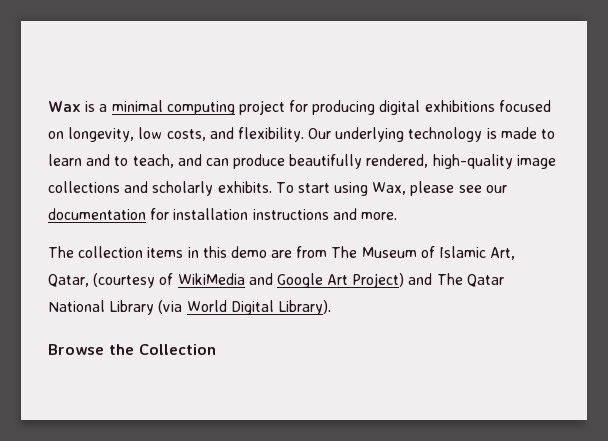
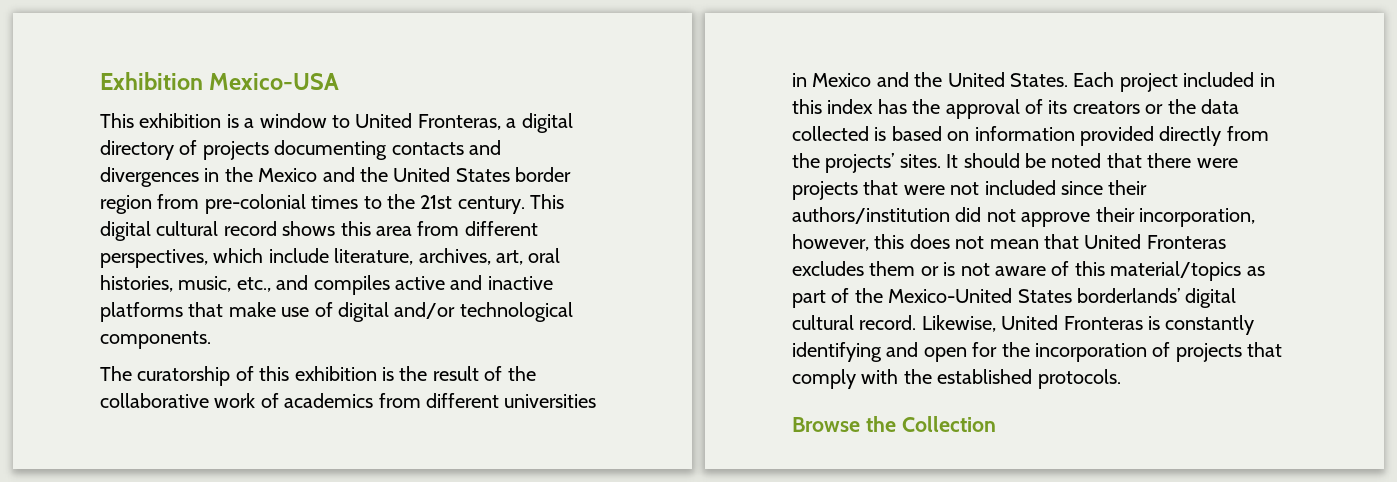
- Wax is a minimal computing project for producing digital exhibitions focused on longevity, low costs, and flexibility. Our underlying technology is made to learn and to teach, and can produce beautifully rendered, high-quality image collections and scholarly exhibits. To start using Wax, please see our documentation for installation instructions and more.
- The collection items in this demo are from The Museum of Islamic Art, Qatar, (courtesy of WikiMedia and Google Art Project) and The Qatar National Library (via World Digital Library).
+ Exhibition Mexico-USA
+ This exhibition is a window to United Fronteras, a digital directory of projects documenting contacts and divergences in the Mexico and the United States border region from pre-colonial times to the 21st century. This digital cultural record shows this area from different perspectives, which include literature, archives, art, oral histories, music, etc., and compiles active and inactive platforms that make use of digital and/or technological components.
+ The curatorship of this exhibition is the result of the collaborative work of academics from different universities in Mexico and the United States. Each project included in this index has the approval of its creators or the data collected is based on information provided directly from the projects’ sites. It should be noted that there were projects that were not included since their authors/institution did not approve their incorporation, however, this does not mean that United Fronteras excludes them or is not aware of this material/topics as part of the Mexico-United States borderlands’ digital cultural record. Likewise, United Fronteras is constantly identifying and open for the incorporation of projects that comply with the established protocols.

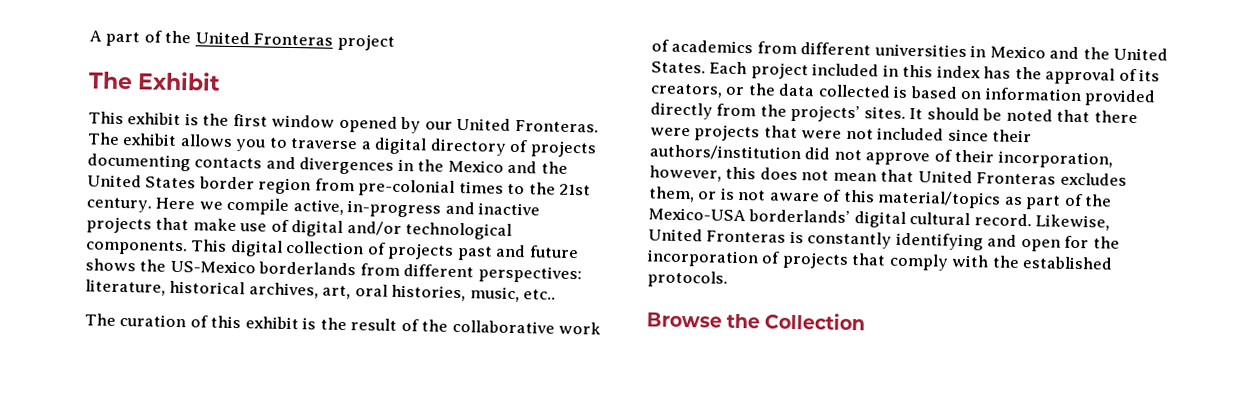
- Exhibition Mexico-USA
- This exhibition is a window to United Fronteras, a digital directory of projects documenting contacts and divergences in the Mexico and the United States border region from pre-colonial times to the 21st century.
+ A part of the United Fronteras project
+ The Exhibit
+ This exhibit is the first window opened by our United Fronteras. The exhibit allows you to traverse a digital directory of projects documenting contacts and divergences in the Mexico and the United States border region from pre-colonial times to the 21st century.
- This digital cultural record shows this area from different perspectives, which include literature, archives, art, oral histories, music, etc., and compiles active and inactive platforms that make use of digital and/or technological components.
- The curatorship of this exhibition is the result of the collaborative work of academics from different universities in Mexico and the United States.
+ Here we compile active, in-progress and inactive projects that make use of digital and/or technological components. This digital collection of projects past and future shows the US-Mexico borderlands from different perspectives: literature, historical archives, art, oral histories, music, etc..
+ The curation of this exhibit is the result of the collaborative work of academics from different universities in Mexico and the United States.
- Each project included in this index has the approval of its creators or the data collected is based on information provided directly from the projects’ sites.
+ Each project included in this index has the approval of its creators, or the data collected is based on information provided directly from the projects’ sites.
- It should be noted that there were projects that were not included since their authors/institution did not approve their incorporation, however, this does not mean that United Fronteras excludes them or is not aware of this material/topics as part of the Mexico-United States borderlands’ digital cultural record.
+ It should be noted that there were projects that were not included since their authors/institution did not approve of their incorporation, however, this does not mean that United Fronteras excludes them, or is not aware of this material/topics as part of the Mexico-USA borderlands’ digital cultural record.

